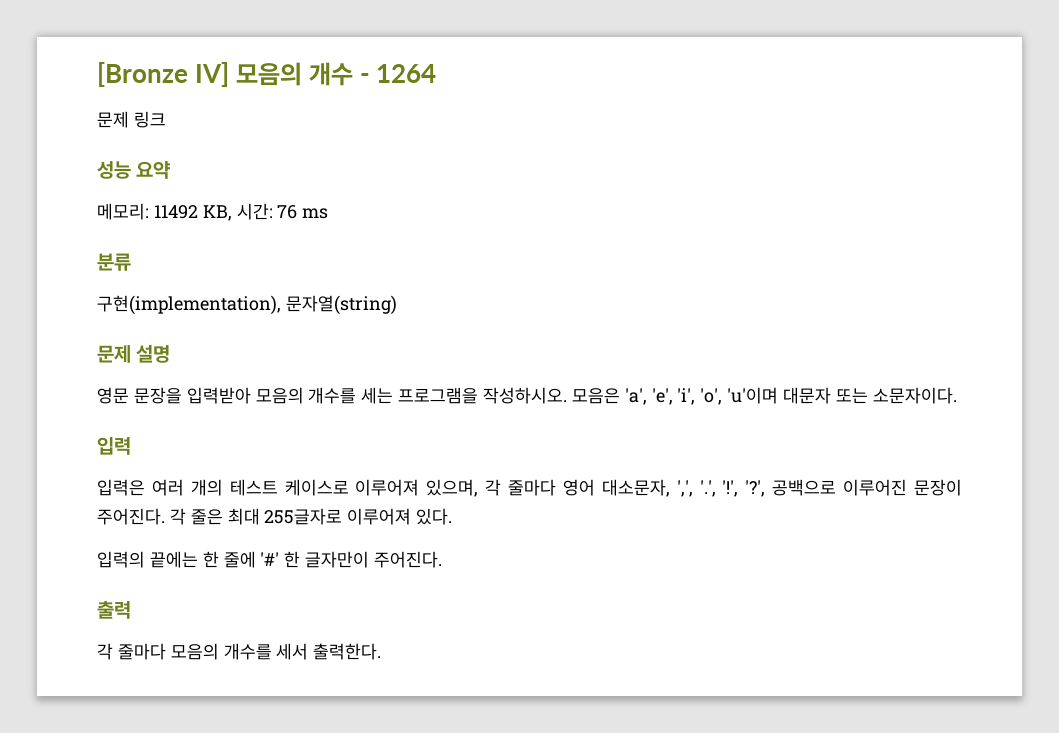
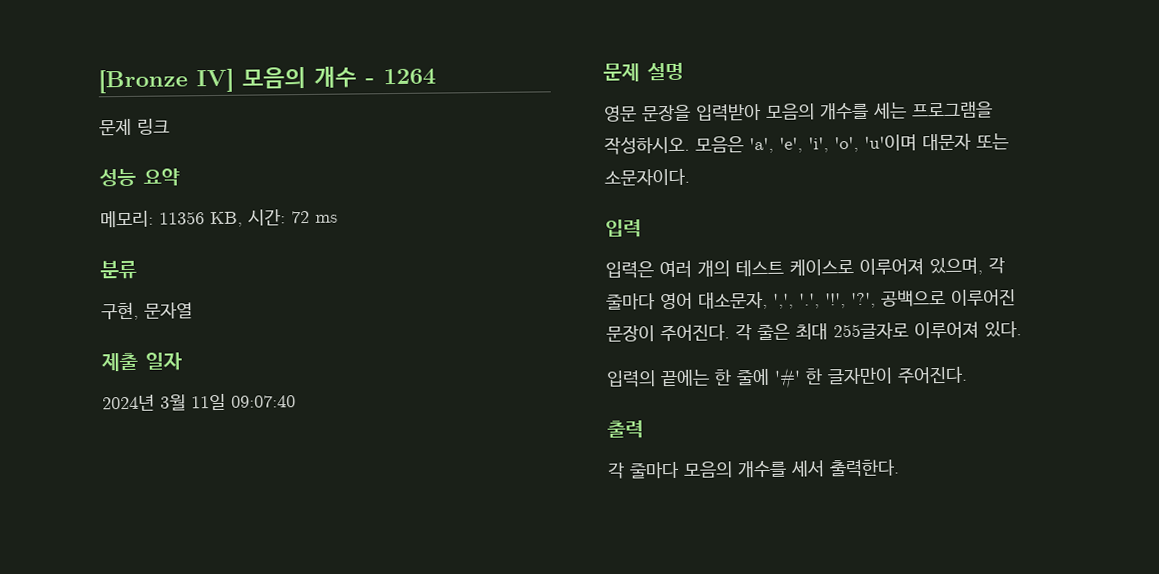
- 메모리: 11492 KB, 시간: 76 ms
+ 메모리: 11356 KB, 시간: 72 ms
- 구현(implementation), 문자열(string)
+ 구현, 문자열
+ 제출 일자
+ 2024년 3월 11일 09:07:40

